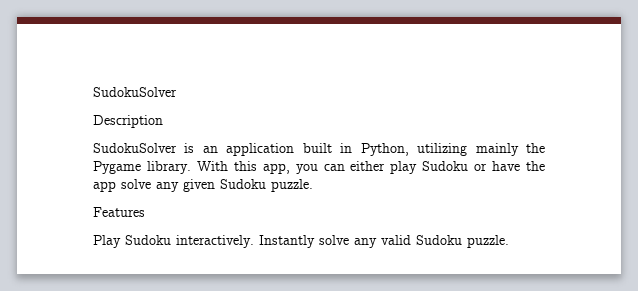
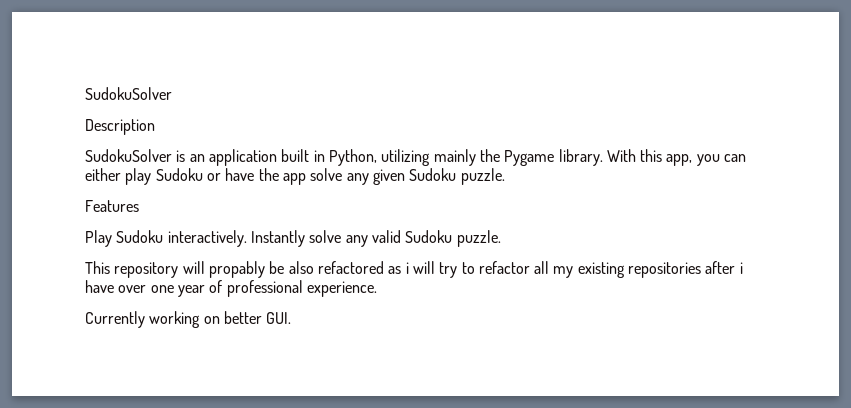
+ This repository will propably be also refactored as i will try to refactor all my existing repositories after i have over one year of professional experience.
+ Currently working on better GUI.

